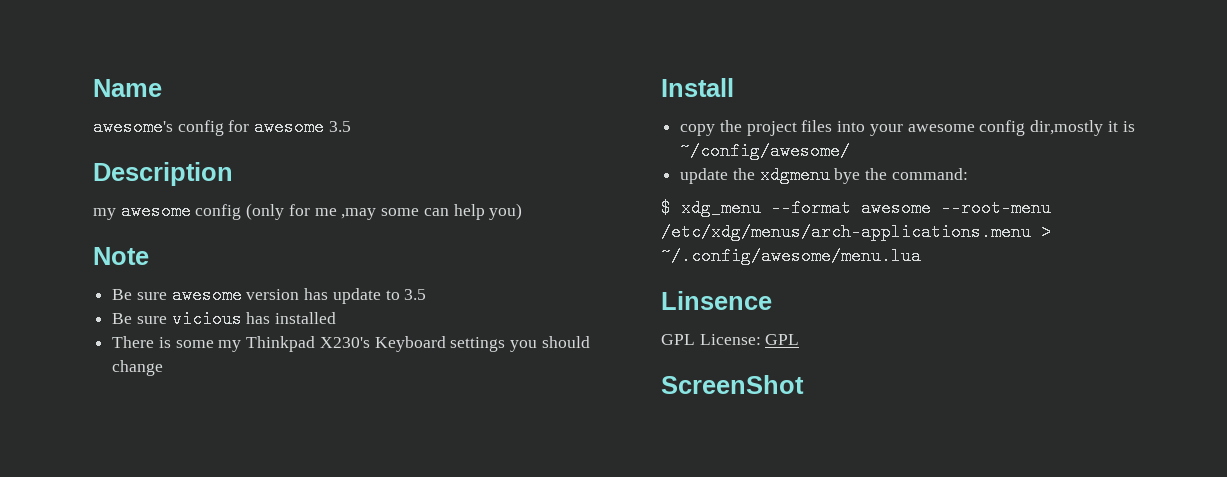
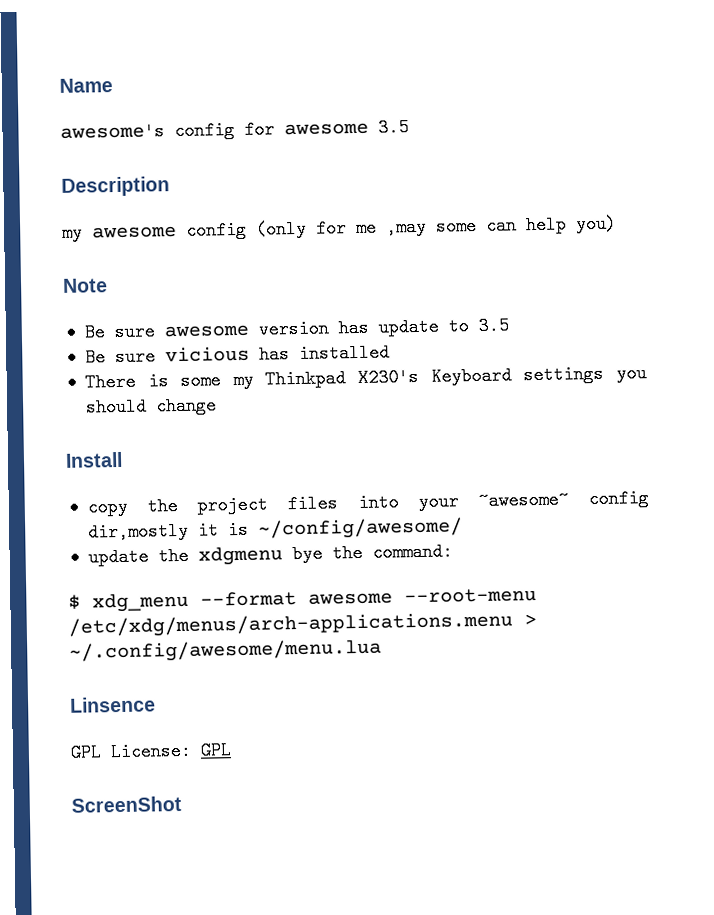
- copy the project files into your awesome config dir,mostly it is ~/config/awesome/
+ copy the project files into your ~awesome~ config dir,mostly it is ~/config/awesome/

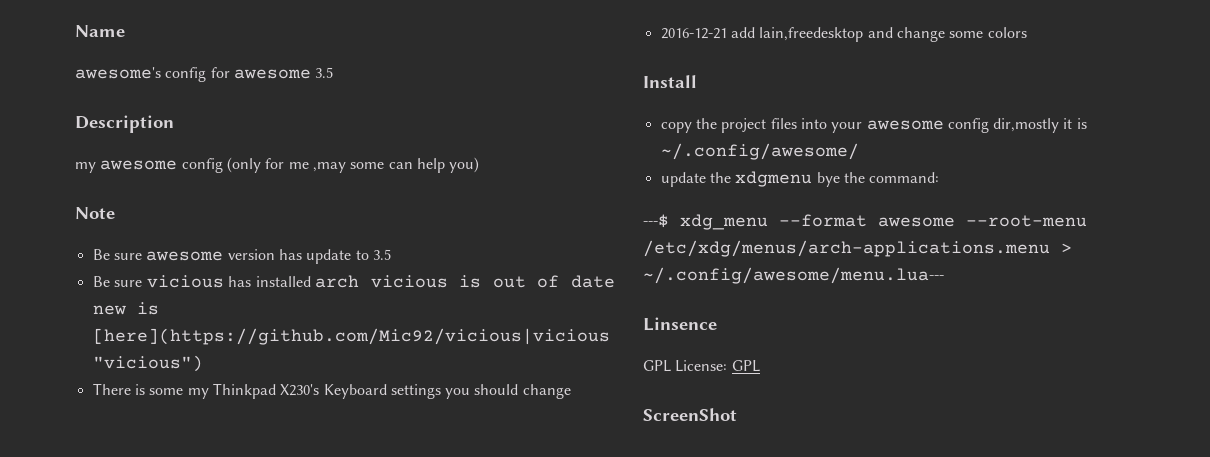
- Be sure vicious has installed
+ Be sure vicious has installed arch vicious is out of date new is [here](https://github.com/Mic92/vicious|vicious "vicious")
+ 2016-12-21 add lain,freedesktop and change some colors
- copy the project files into your ~awesome~ config dir,mostly it is ~/config/awesome/
+ copy the project files into your awesome config dir,mostly it is ~/.config/awesome/
- $ xdg_menu --format awesome --root-menu /etc/xdg/menus/arch-applications.menu > ~/.config/awesome/menu.lua
+ ---$ xdg_menu --format awesome --root-menu /etc/xdg/menus/arch-applications.menu > ~/.config/awesome/menu.lua---

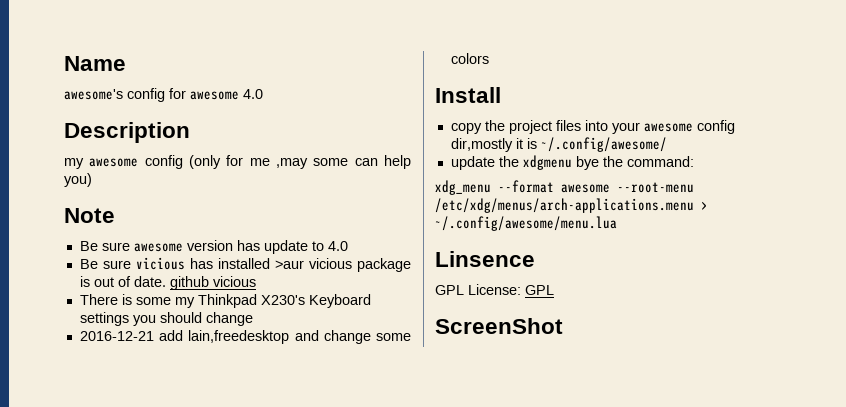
- awesome's config for awesome 3.5
+ awesome's config for awesome 4.0
- Be sure awesome version has update to 3.5
+ Be sure awesome version has update to 4.0
- Be sure vicious has installed arch vicious is out of date new is [here](https://github.com/Mic92/vicious|vicious "vicious")
+ Be sure vicious has installed >aur vicious package is out of date. github vicious
- ---$ xdg_menu --format awesome --root-menu /etc/xdg/menus/arch-applications.menu > ~/.config/awesome/menu.lua---
+ xdg_menu --format awesome --root-menu /etc/xdg/menus/arch-applications.menu > ~/.config/awesome/menu.lua

